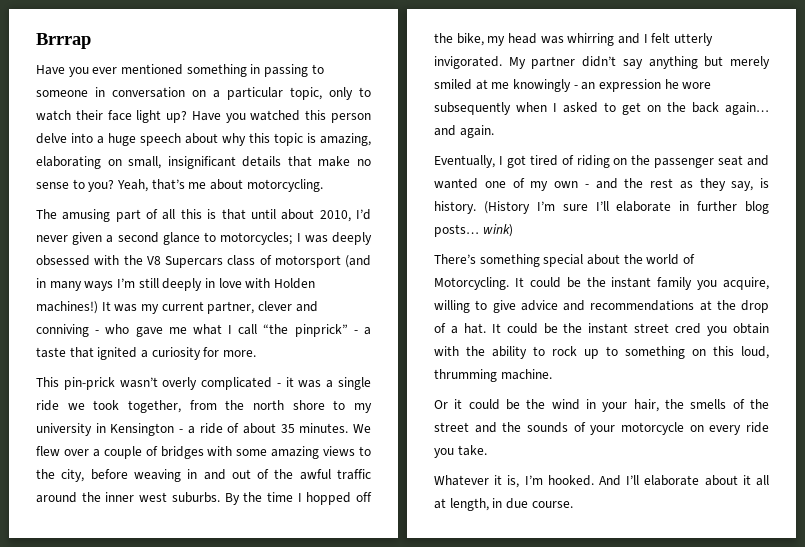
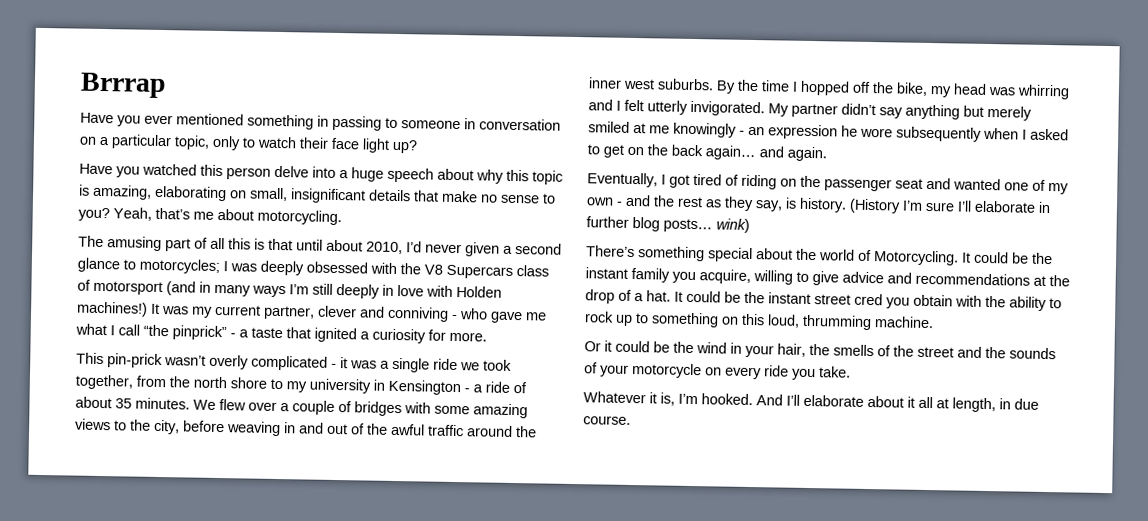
- Have you ever mentioned something in passing to someone in conversation on a particular topic, only to watch their face light up? Have you watched this person delve into a huge speech about why this topic is amazing, elaborating on small, insignificant details that make no sense to you?
+ Have you ever mentioned something in passing to someone in conversation on a particular topic, only to watch their face light up?
+ Have you watched this person delve into a huge speech about why this topic is amazing, elaborating on small, insignificant details that make no sense to you?

